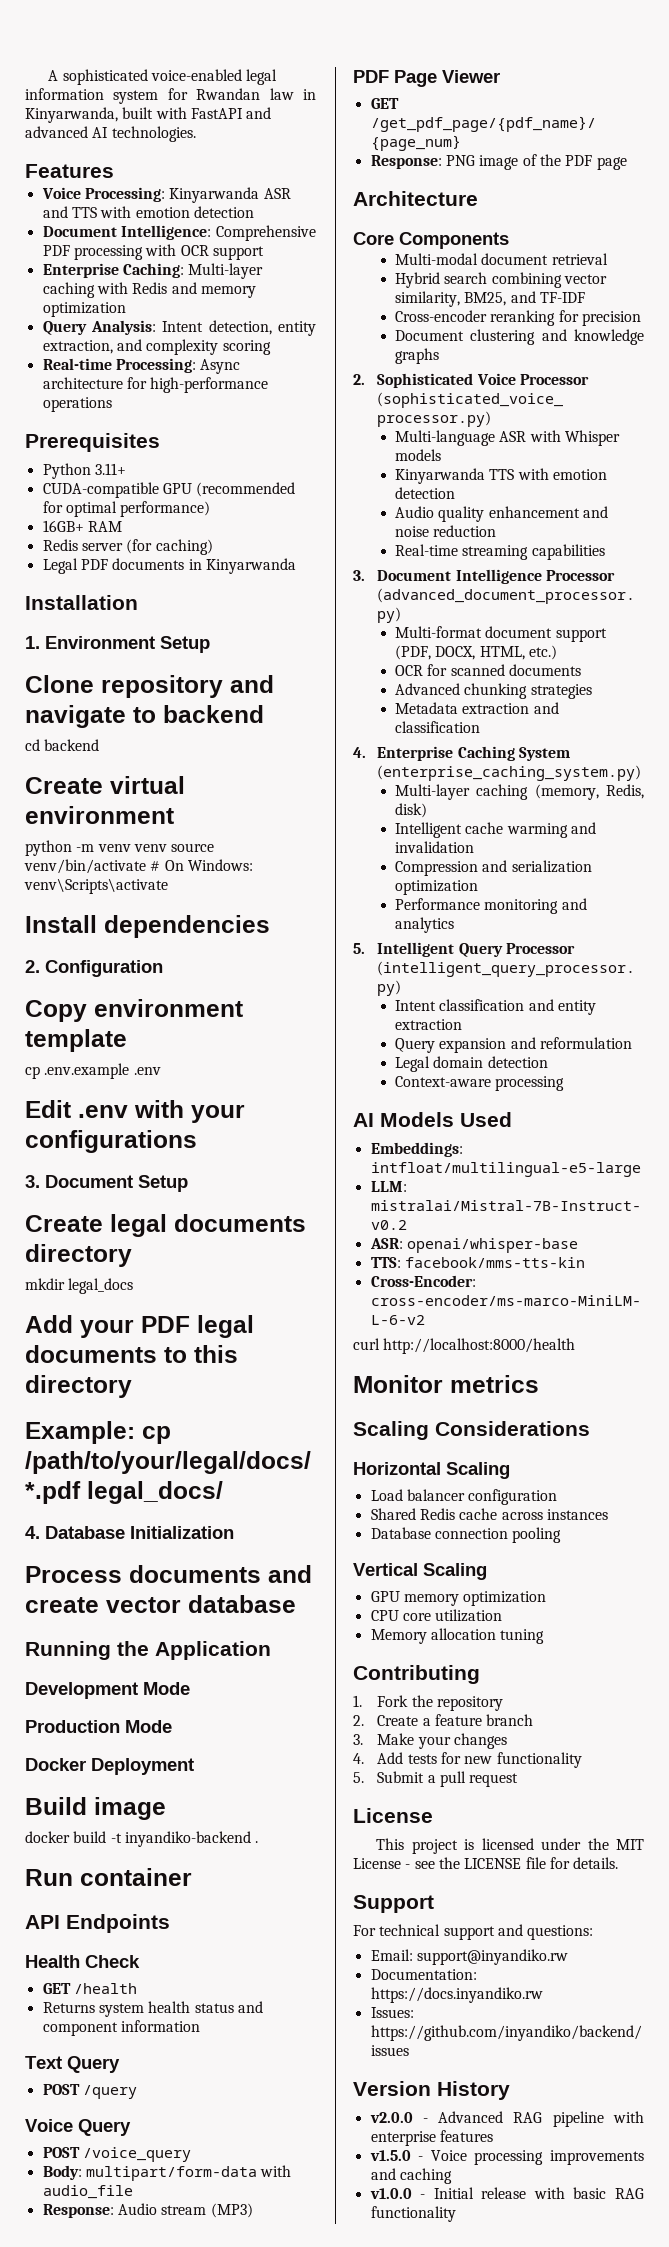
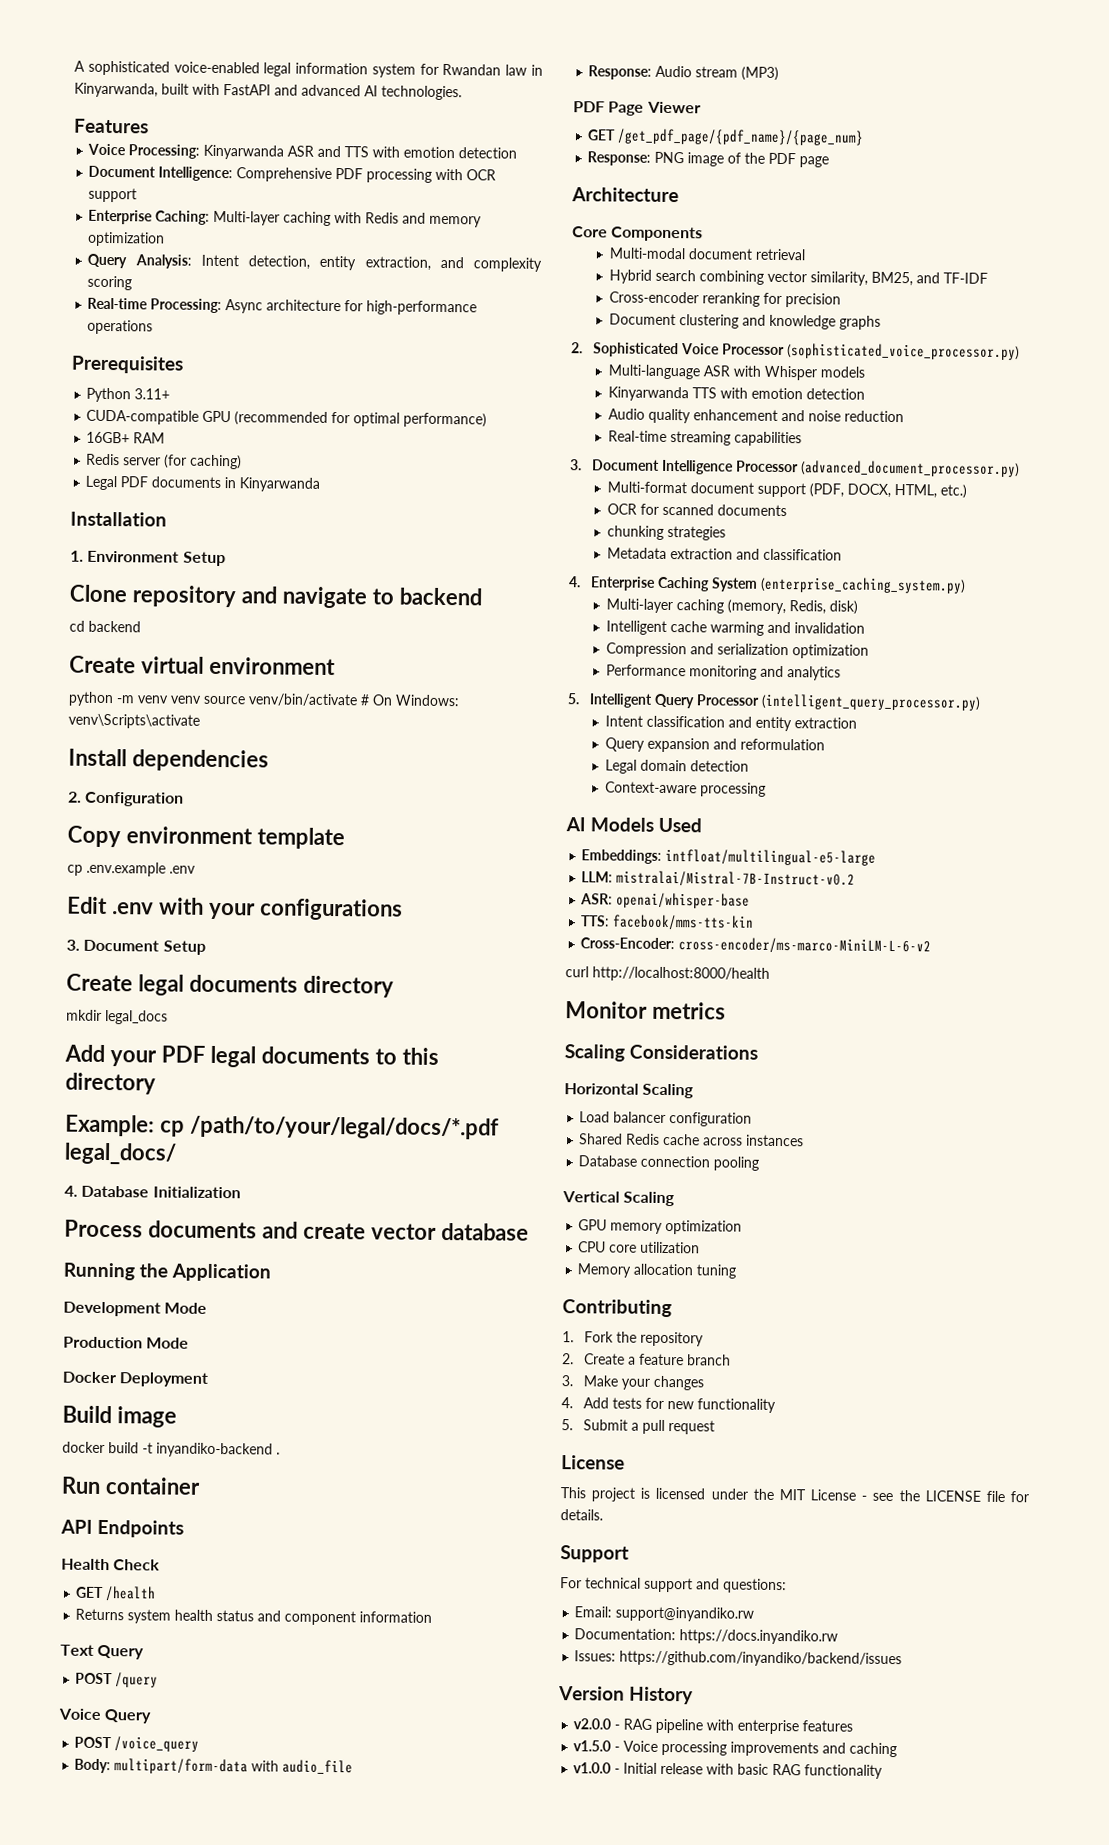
- Advanced chunking strategies
+ chunking strategies
- v2.0.0 - Advanced RAG pipeline with enterprise features
+ v2.0.0 - RAG pipeline with enterprise features

